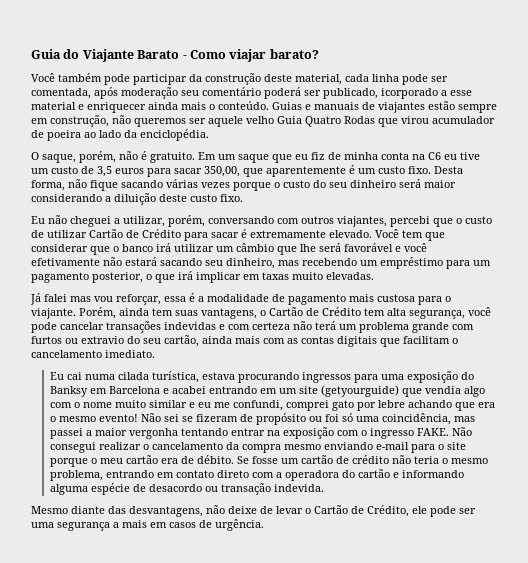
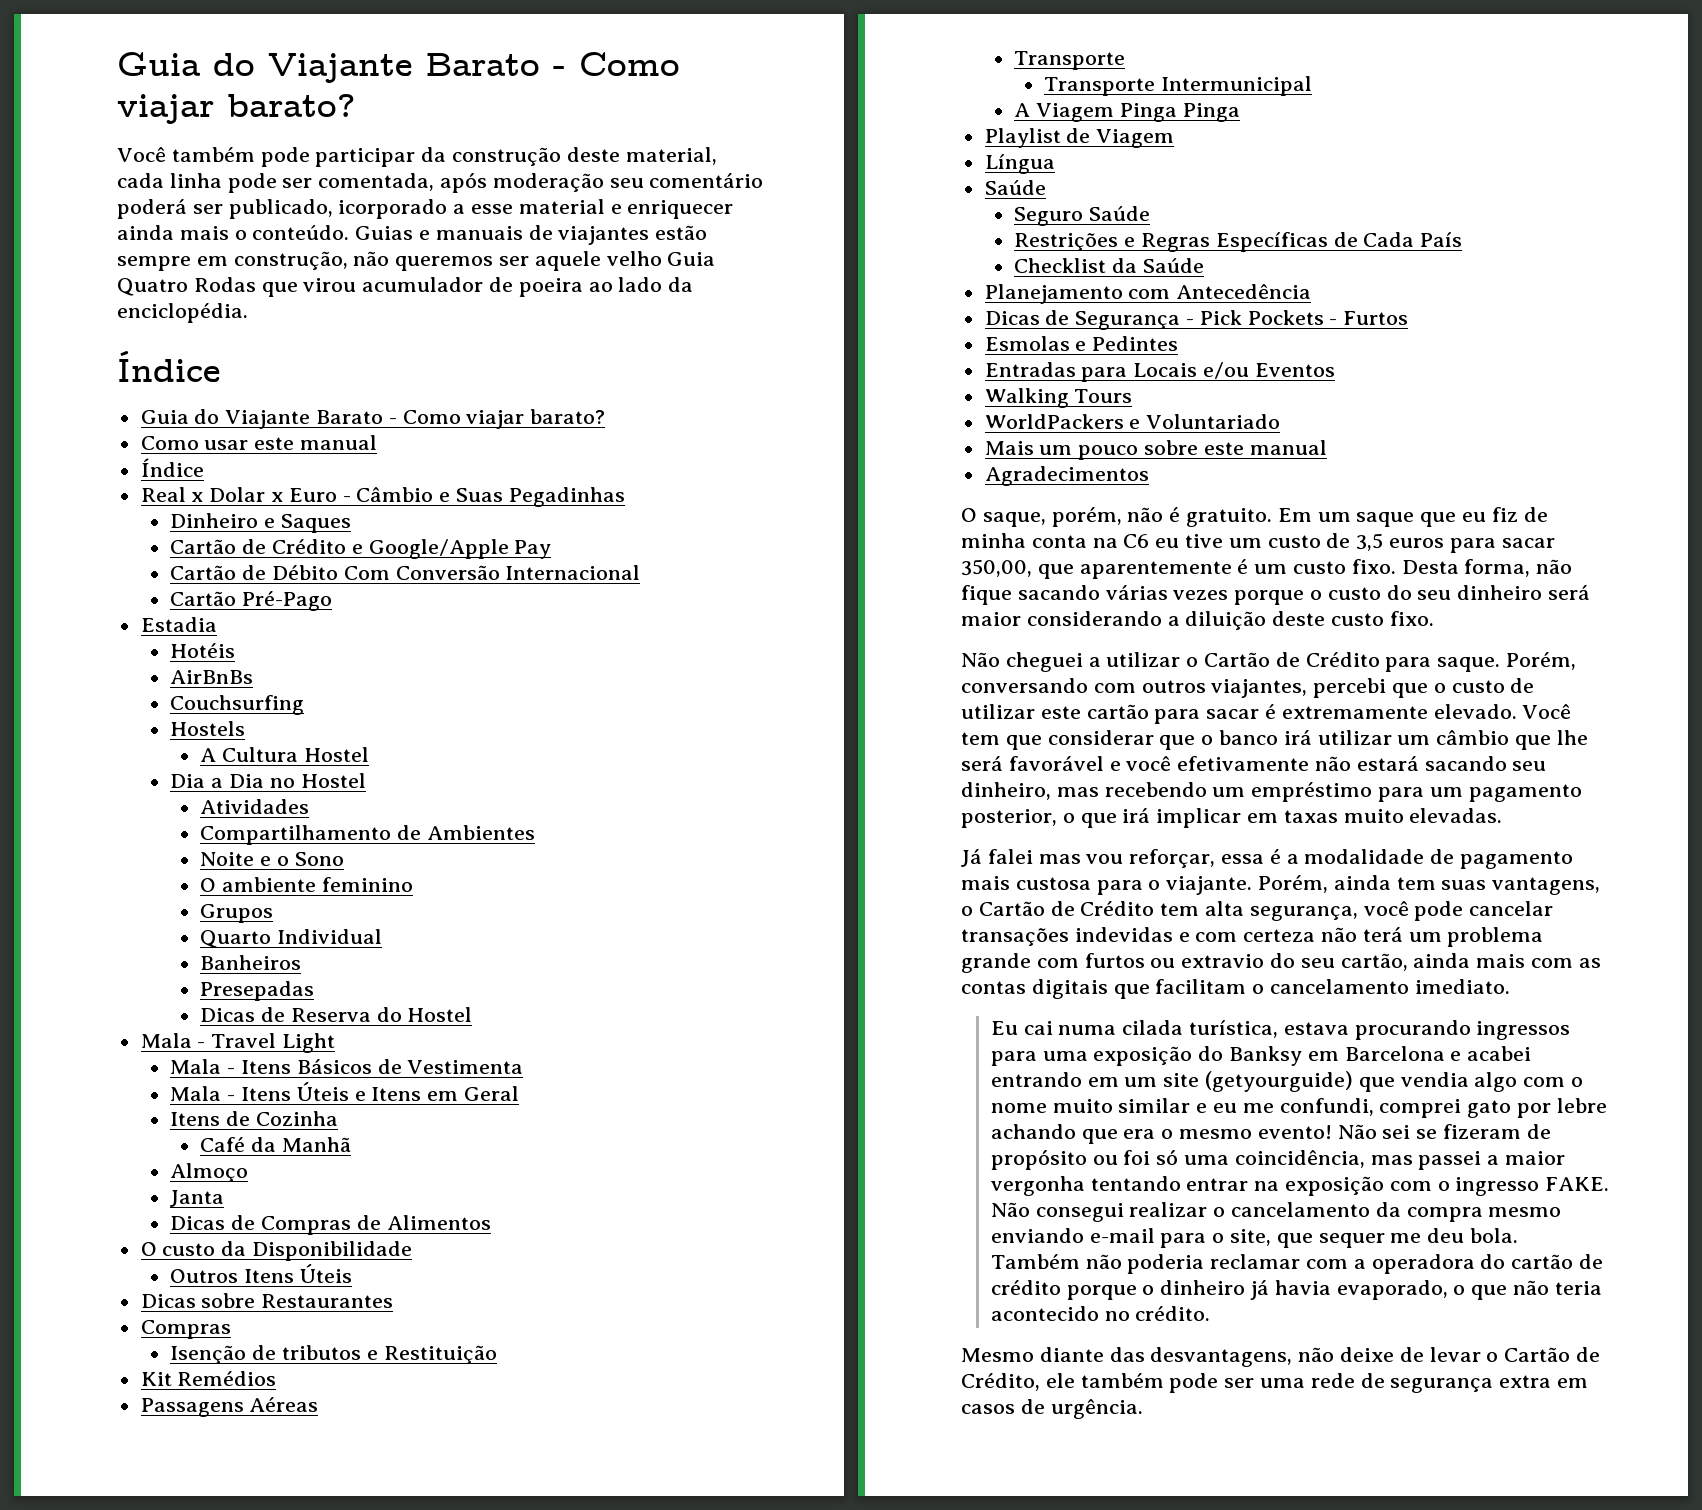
  Guias e manuais de viajantes estão sempre em construção, não queremos ser aquele velho Guia Quatro Rodas que virou acumulador de poeira ao lado da enciclopédia.
+ Índice
+ Guia do Viajante Barato - Como viajar barato?
+ Como usar este manual
+ Índice
+ Real x Dolar x Euro - Câmbio e Suas Pegadinhas
+ Dinheiro e Saques
+ Cartão de Crédito e Google/Apple Pay
+ Cartão de Débito Com Conversão Internacional
+ Cartão Pré-Pago
+ Estadia
+ Hotéis
+ AirBnBs
+ Couchsurfing
+ Hostels
+ A Cultura Hostel
+ Dia a Dia no Hostel
+ Atividades
+ Compartilhamento de Ambientes
+ Noite e o Sono
+ O ambiente feminino
+ Grupos
+ Quarto Individual
+ Banheiros
+ Presepadas
+ Dicas de Reserva do Hostel
+ Mala - Travel Light
+ Mala - Itens Básicos de Vestimenta
+ Mala - Itens Úteis e Itens em Geral
+ Itens de Cozinha
+ Café da Manhã
+ Almoço
+ Janta
+ Dicas de Compras de Alimentos
+ O custo da Disponibilidade
+ Outros Itens Úteis
+ Dicas sobre Restaurantes
+ Compras
+ Isenção de tributos e Restituição
+ Kit Remédios
+ Passagens Aéreas
+ Transporte
+ Transporte Intermunicipal
+ A Viagem Pinga Pinga
+ Playlist de Viagem
+ Língua
+ Saúde
+ Seguro Saúde
+ Restrições e Regras Específicas de Cada País
+ Checklist da Saúde
+ Planejamento com Antecedência
+ Dicas de Segurança - Pick Pockets - Furtos
+ Esmolas e Pedintes
+ Entradas para Locais e/ou Eventos
+ Walking Tours
+ WorldPackers e Voluntariado
+ Mais um pouco sobre este manual
+ Agradecimentos
- Eu não cheguei a utilizar, porém, conversando com outros viajantes, percebi que o custo de utilizar Cartão de Crédito para sacar é extremamente elevado.
+ Não cheguei a utilizar o Cartão de Crédito para saque. Porém, conversando com outros viajantes, percebi que o custo de utilizar este cartão para sacar é extremamente elevado.
- Não consegui realizar o cancelamento da compra mesmo enviando e-mail para o site porque o meu cartão era de débito. Se fosse um cartão de crédito não teria o mesmo problema, entrando em contato direto com a operadora do cartão e informando alguma espécie de desacordo ou transação indevida.
+ Não consegui realizar o cancelamento da compra mesmo enviando e-mail para o site, que sequer me deu bola. Também não poderia reclamar com a operadora do cartão de crédito porque o dinheiro já havia evaporado, o que não teria acontecido no crédito.
- Mesmo diante das desvantagens, não deixe de levar o Cartão de Crédito, ele pode ser uma segurança a mais em casos de urgência.
+ Mesmo diante das desvantagens, não deixe de levar o Cartão de Crédito, ele também pode ser uma rede de segurança extra em casos de urgência.

